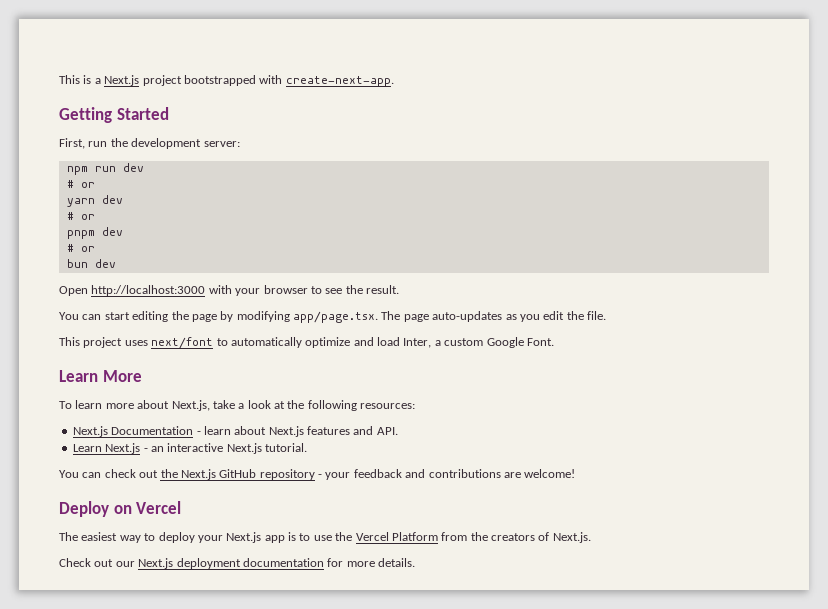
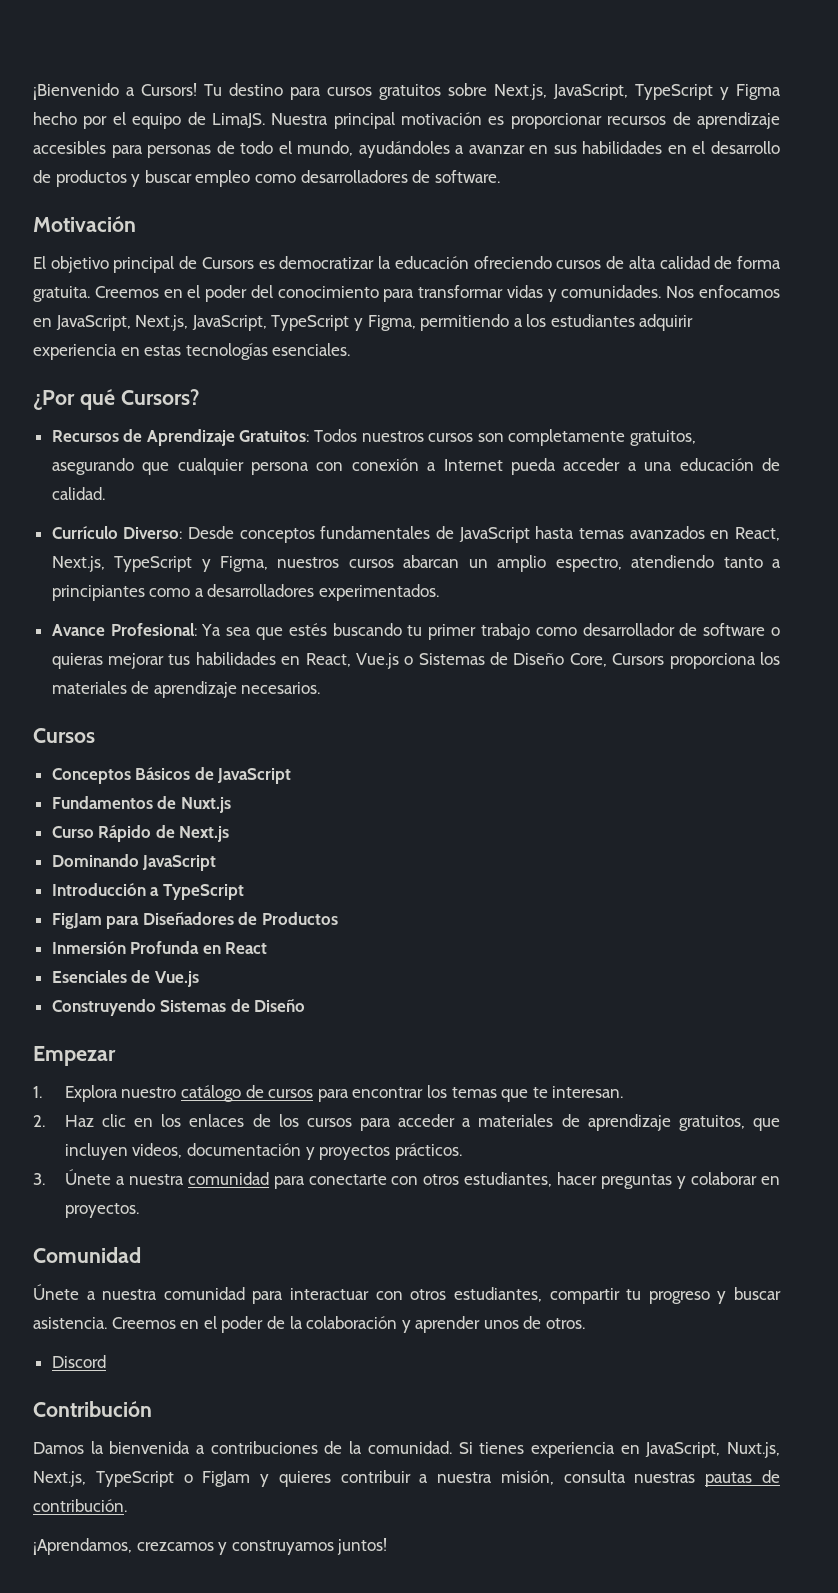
- This is a Next.js project bootstrapped with create-next-app.
- Getting Started
- First, run the development server:
- npm run dev
- # or
- yarn dev
- # or
- pnpm dev
- # or
- bun dev
- Open http://localhost:3000 with your browser to see the result.
- You can start editing the page by modifying app/page.tsx. The page auto-updates as you edit the file.
- This project uses next/font to automatically optimize and load Inter, a custom Google Font.
- Learn More
- To learn more about Next.js, take a look at the following resources:
- Next.js Documentation - learn about Next.js features and API.
- Learn Next.js - an interactive Next.js tutorial.
- You can check out the Next.js GitHub repository - your feedback and contributions are welcome!
- Deploy on Vercel
- The easiest way to deploy your Next.js app is to use the Vercel Platform from the creators of Next.js.
- Check out our Next.js deployment documentation for more details.
+ ¡Bienvenido a Cursors! Tu destino para cursos gratuitos sobre Next.js, JavaScript, TypeScript y Figma hecho por el equipo de LimaJS. Nuestra principal motivación es proporcionar recursos de aprendizaje accesibles para personas de todo el mundo, ayudándoles a avanzar en sus habilidades en el desarrollo de productos y buscar empleo como desarrolladores de software.
+ Motivación
+ El objetivo principal de Cursors es democratizar la educación ofreciendo cursos de alta calidad de forma gratuita. Creemos en el poder del conocimiento para transformar vidas y comunidades. Nos enfocamos en JavaScript, Next.js, JavaScript, TypeScript y Figma, permitiendo a los estudiantes adquirir experiencia en estas tecnologías esenciales.
+ ¿Por qué Cursors?
+ Recursos de Aprendizaje Gratuitos: Todos nuestros cursos son completamente gratuitos, asegurando que cualquier persona con conexión a Internet pueda acceder a una educación de calidad.
+ Currículo Diverso: Desde conceptos fundamentales de JavaScript hasta temas avanzados en React, Next.js, TypeScript y Figma, nuestros cursos abarcan un amplio espectro, atendiendo tanto a principiantes como a desarrolladores experimentados.
+ Avance Profesional: Ya sea que estés buscando tu primer trabajo como desarrollador de software o quieras mejorar tus habilidades en React, Vue.js o Sistemas de Diseño Core, Cursors proporciona los materiales de aprendizaje necesarios.
+ Cursos
+ Conceptos Básicos de JavaScript
+ Fundamentos de Nuxt.js
+ Curso Rápido de Next.js
+ Dominando JavaScript
+ Introducción a TypeScript
+ FigJam para Diseñadores de Productos
+ Inmersión Profunda en React
+ Esenciales de Vue.js
+ Construyendo Sistemas de Diseño
+ Empezar
+ 1. Explora nuestro catálogo de cursos para encontrar los temas que te interesan.
+ 2. Haz clic en los enlaces de los cursos para acceder a materiales de aprendizaje gratuitos, que incluyen videos, documentación y proyectos prácticos.
+ 3. Únete a nuestra comunidad para conectarte con otros estudiantes, hacer preguntas y colaborar en proyectos.
+ Comunidad
+ Únete a nuestra comunidad para interactuar con otros estudiantes, compartir tu progreso y buscar asistencia. Creemos en el poder de la colaboración y aprender unos de otros.
+ Discord
+ Contribución
+ Damos la bienvenida a contribuciones de la comunidad. Si tienes experiencia en JavaScript, Nuxt.js, Next.js, TypeScript o FigJam y quieres contribuir a nuestra misión, consulta nuestras pautas de contribución.
+ ¡Aprendamos, crezcamos y construyamos juntos!

